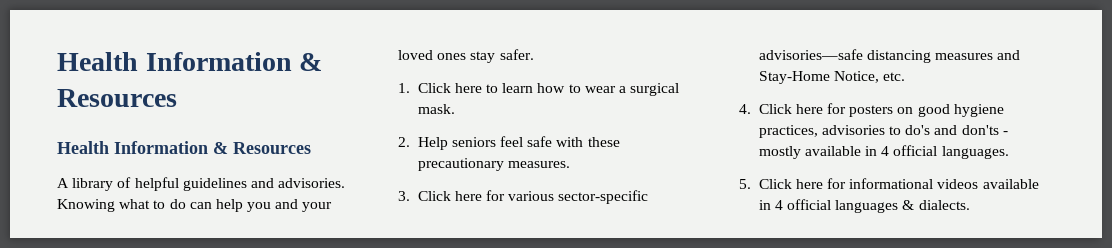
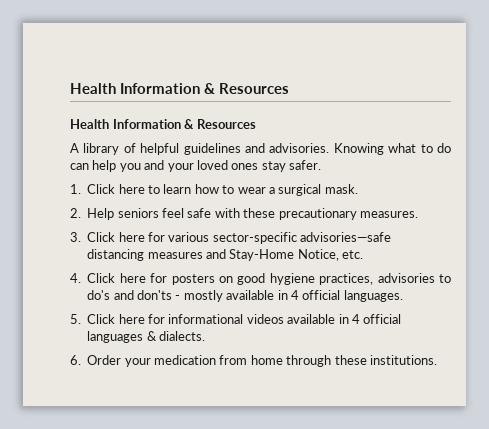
+ 6. Order your medication from home through these institutions.

